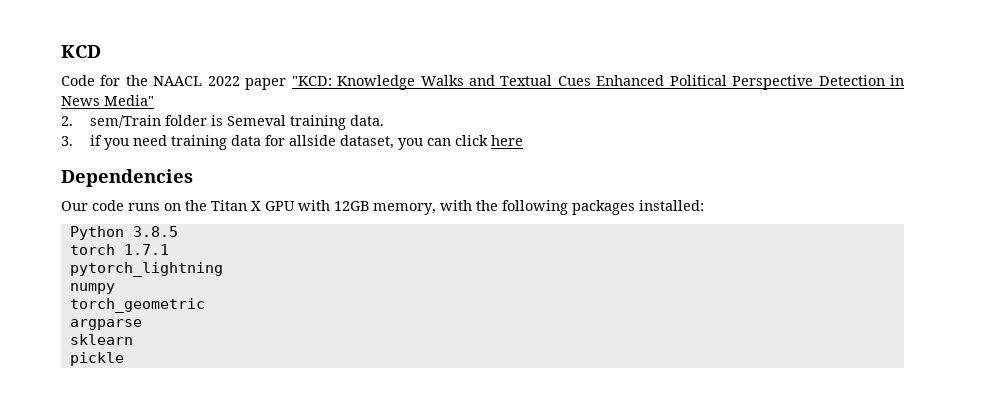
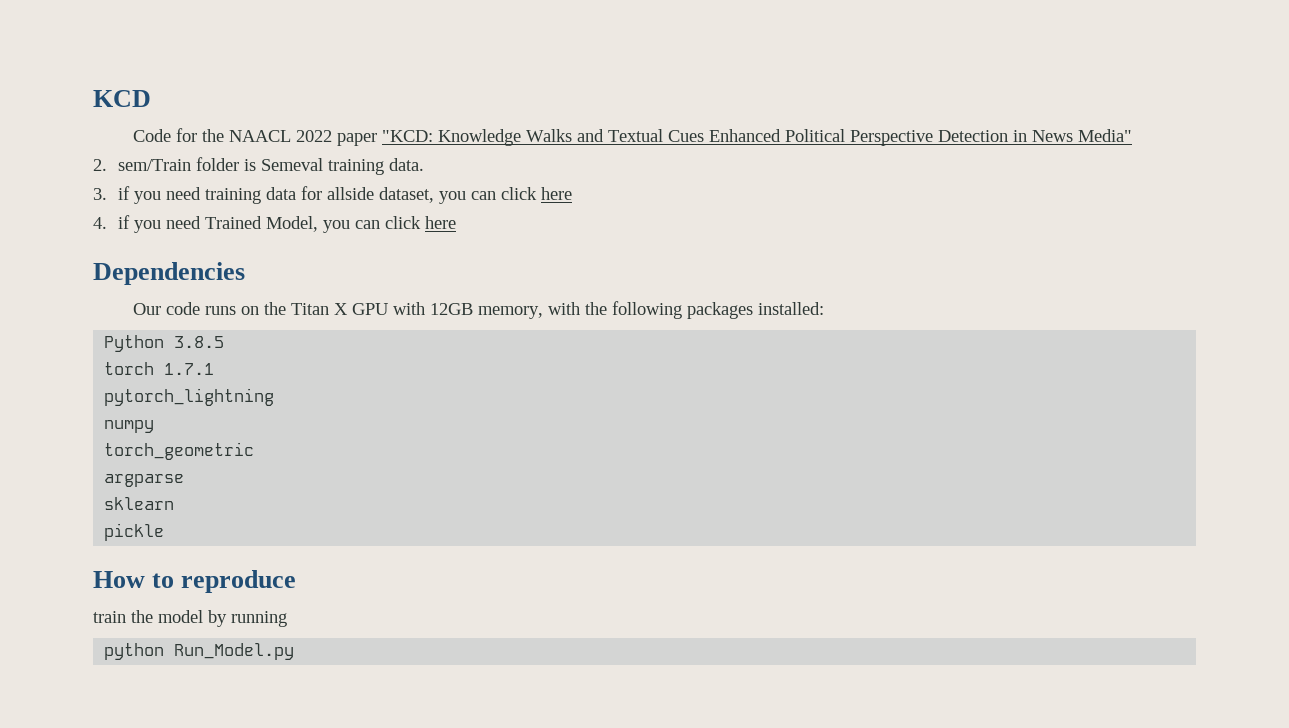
+ 4. if you need Trained Model, you can click here
+ How to reproduce
+ train the model by running
+ python Run_Model.py

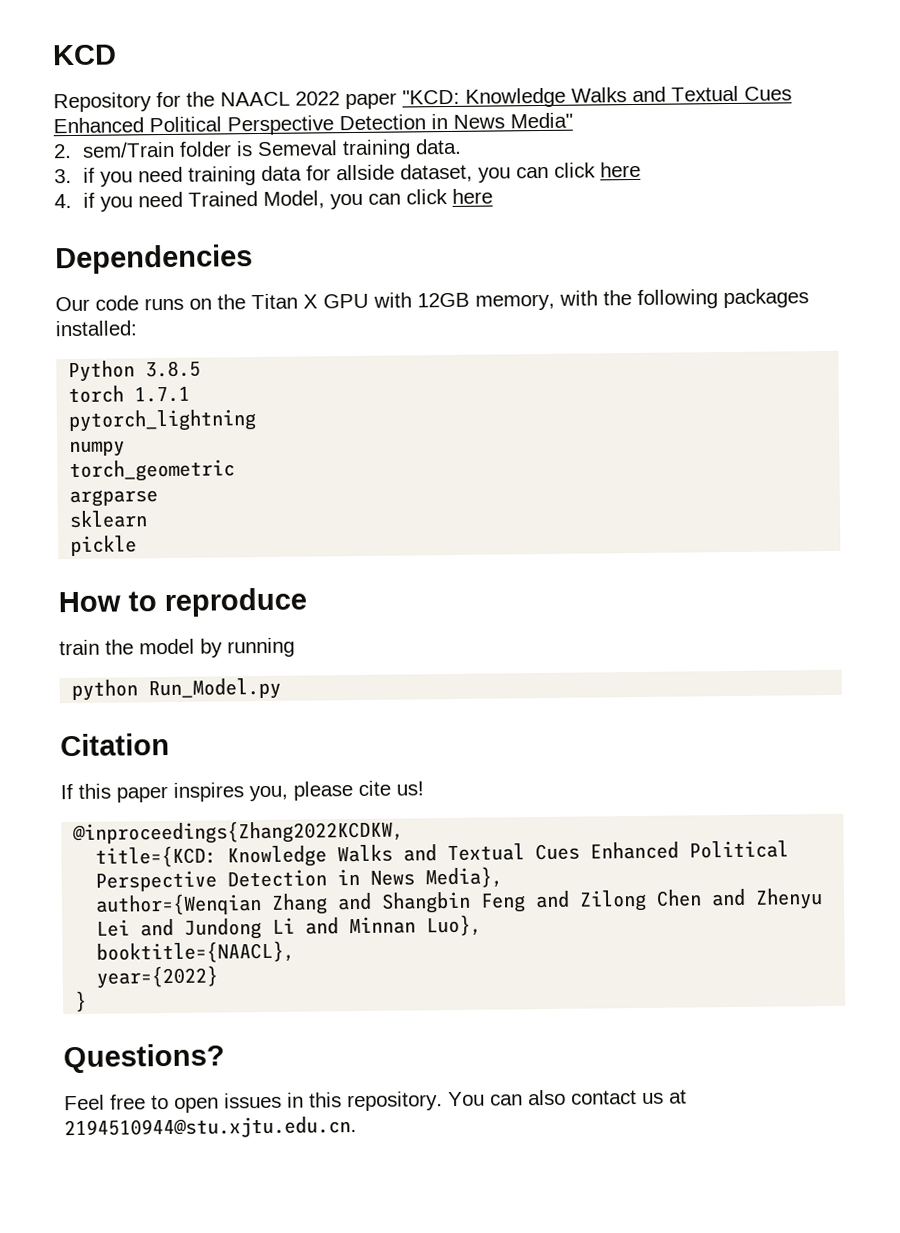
- Code for the NAACL 2022 paper "KCD: Knowledge Walks and Textual Cues Enhanced Political Perspective Detection in News Media"
+ Repository for the NAACL 2022 paper "KCD: Knowledge Walks and Textual Cues Enhanced Political Perspective Detection in News Media"
+ Citation
+ If this paper inspires you, please cite us!
+ @inproceedings{Zhang2022KCDKW,
+ title={KCD: Knowledge Walks and Textual Cues Enhanced Political Perspective Detection in News Media},
+ author={Wenqian Zhang and Shangbin Feng and Zilong Chen and Zhenyu Lei and Jundong Li and Minnan Luo},
+ booktitle={NAACL},
+ year={2022}
+ }
+ Questions?
+ Feel free to open issues in this repository. You can also contact us at 2194510944@stu.xjtu.edu.cn.

